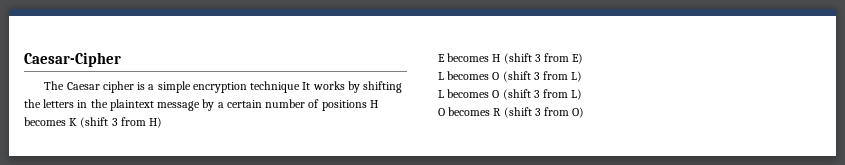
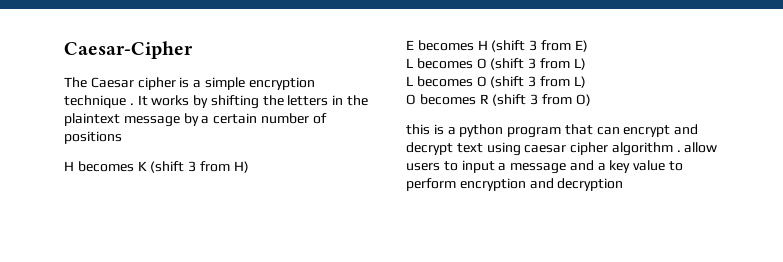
- The Caesar cipher is a simple encryption technique It works by shifting the letters in the plaintext message by a certain number of positions H becomes K (shift 3 from H)
+ The Caesar cipher is a simple encryption technique . It works by shifting the letters in the plaintext message by a certain number of positions
+ H becomes K (shift 3 from H)
+ this is a python program that can encrypt and decrypt text using caesar cipher algorithm . allow users to input a message and a key value to perform encryption and decryption

